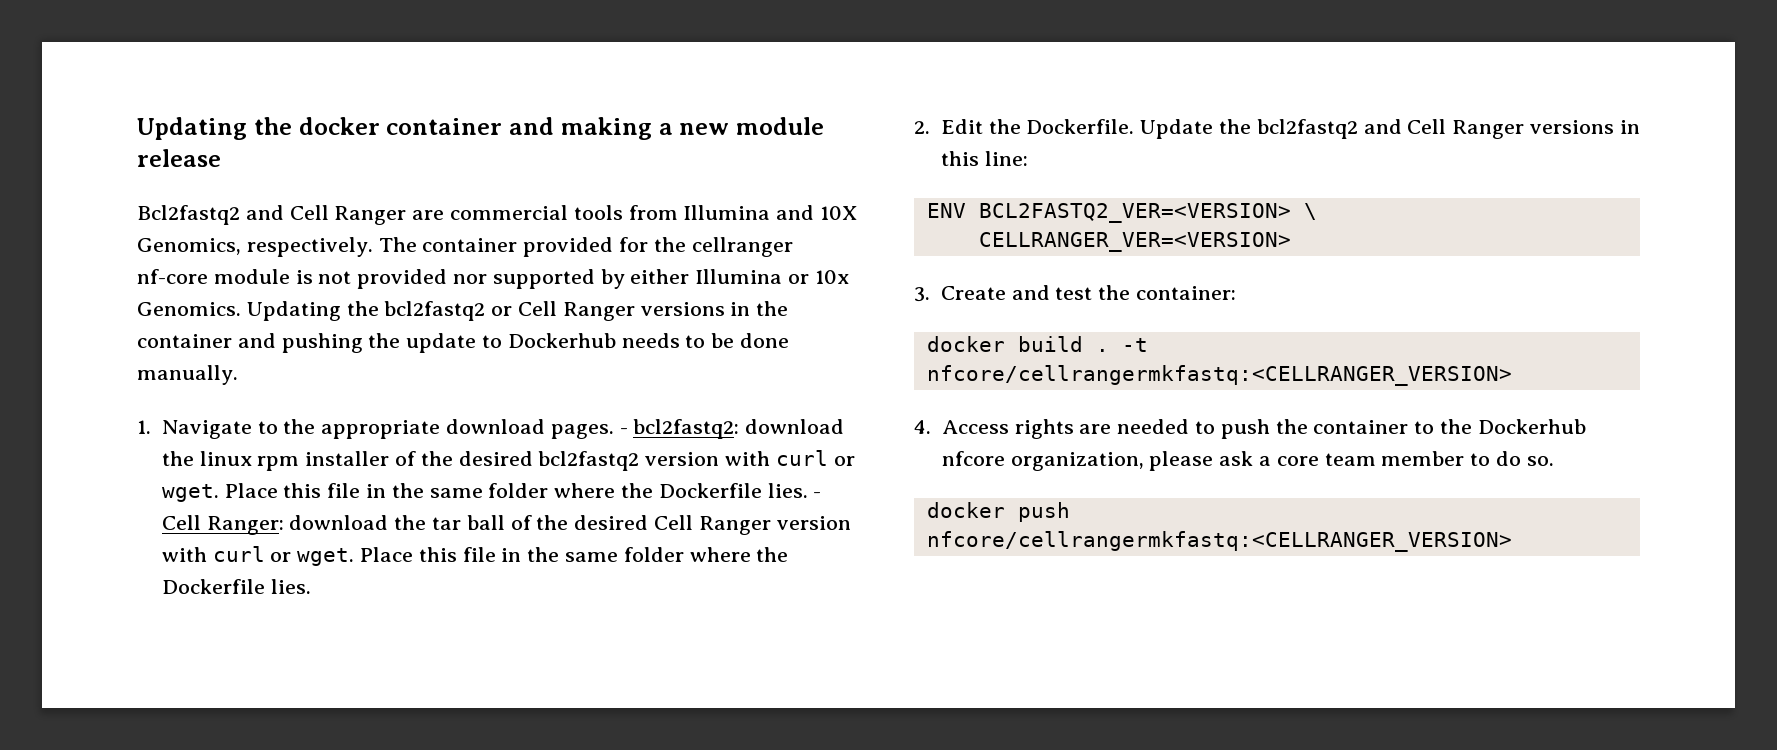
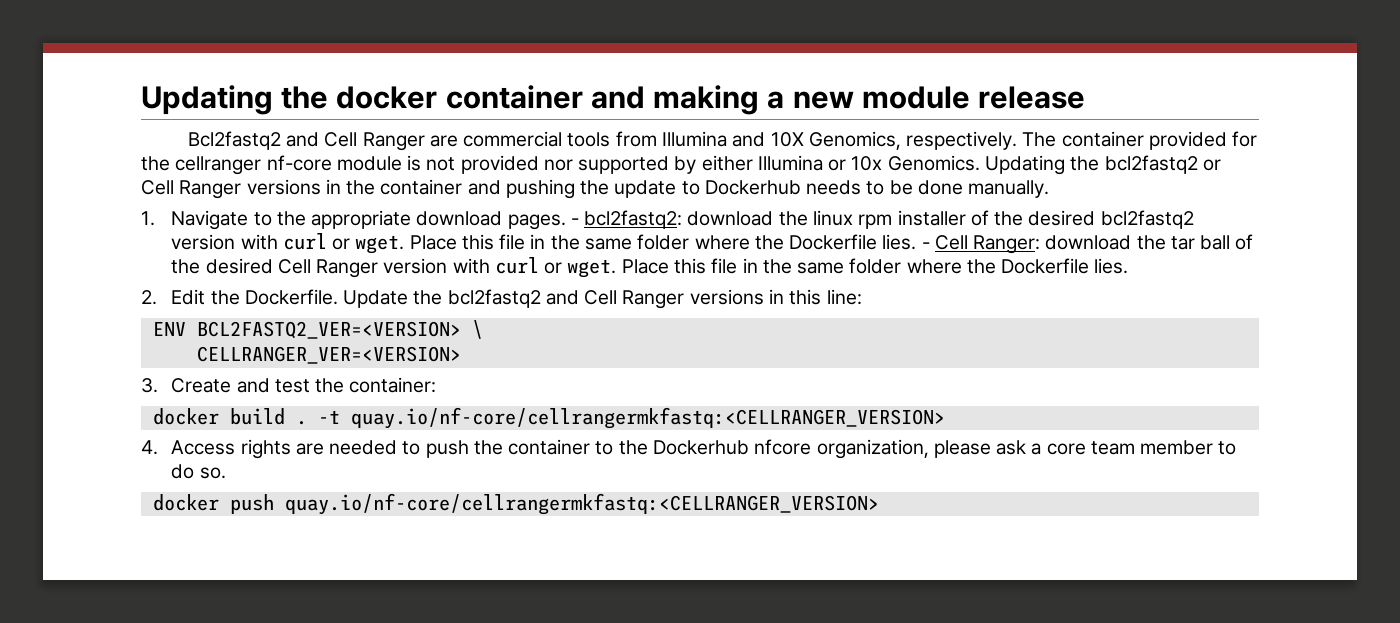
- -t nfcore/cellrangermkfastq:<CELLRANGER_VERSION>
+ -t quay.io/nf-core/cellrangermkfastq:<CELLRANGER_VERSION>
- docker push nfcore/cellrangermkfastq:<CELLRANGER_VERSION>
+ docker push quay.io/nf-core/cellrangermkfastq:<CELLRANGER_VERSION>

